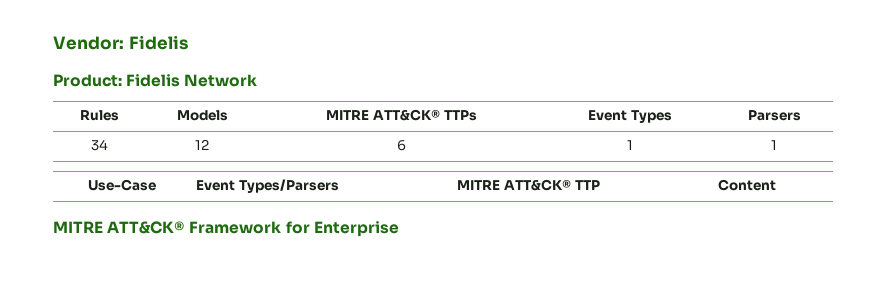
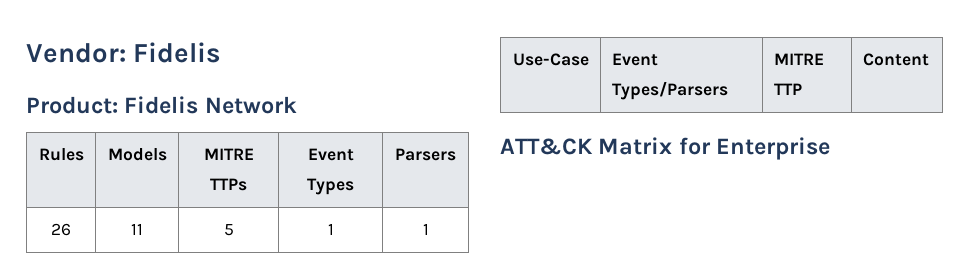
- Rules | Models | MITRE ATT&CK® TTPs | Event Types | Parsers
+ Rules | Models | MITRE TTPs | Event Types | Parsers
- 34 | 12 | 6 | 1 | 1
+ 26 | 11 | 5 | 1 | 1
- Use-Case | Event Types/Parsers | MITRE ATT&CK® TTP | Content
+ Use-Case | Event Types/Parsers | MITRE TTP | Content
- MITRE ATT&CK® Framework for Enterprise
+ ATT&CK Matrix for Enterprise

